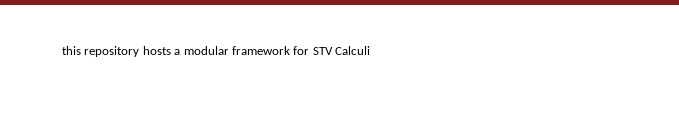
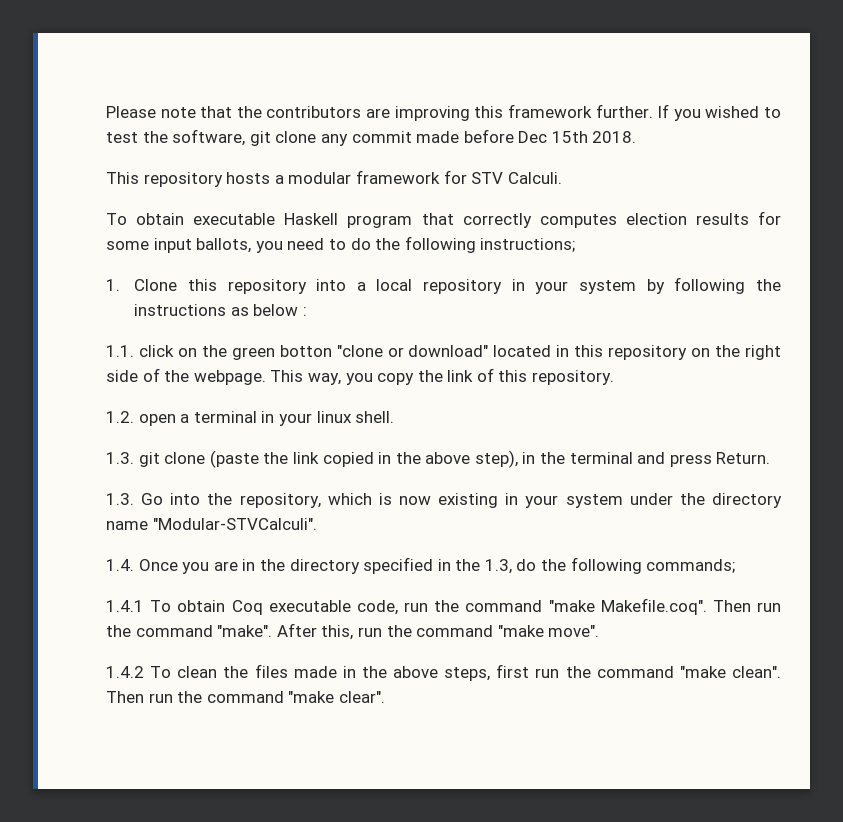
- this repository hosts a modular framework for STV Calculi
+ Please note that the contributors are improving this framework further. If you wished to test the software, git clone any commit made before Dec 15th 2018.
+ This repository hosts a modular framework for STV Calculi.
+ To obtain executable Haskell program that correctly computes election results for some input ballots, you need to do the following instructions;
+ 1. Clone this repository into a local repository in your system by following the instructions as below :
+ 1.1. click on the green botton "clone or download" located in this repository on the right side of the webpage. This way, you copy the link of this repository.
+ 1.2. open a terminal in your linux shell.
+ 1.3. git clone (paste the link copied in the above step), in the terminal and press Return.
+ 1.3. Go into the repository, which is now existing in your system under the directory name "Modular-STVCalculi".
+ 1.4. Once you are in the directory specified in the 1.3, do the following commands;
+ 1.4.1 To obtain Coq executable code, run the command "make Makefile.coq". Then run the command "make". After this, run the command "make move".
+ 1.4.2 To clean the files made in the above steps, first run the command "make clean". Then run the command "make clear".

